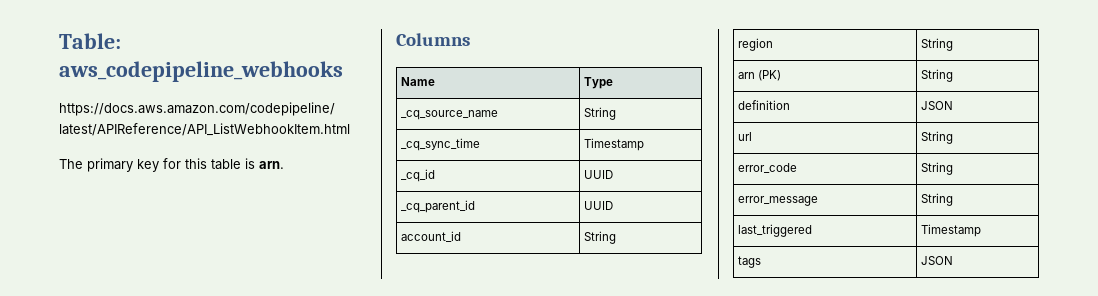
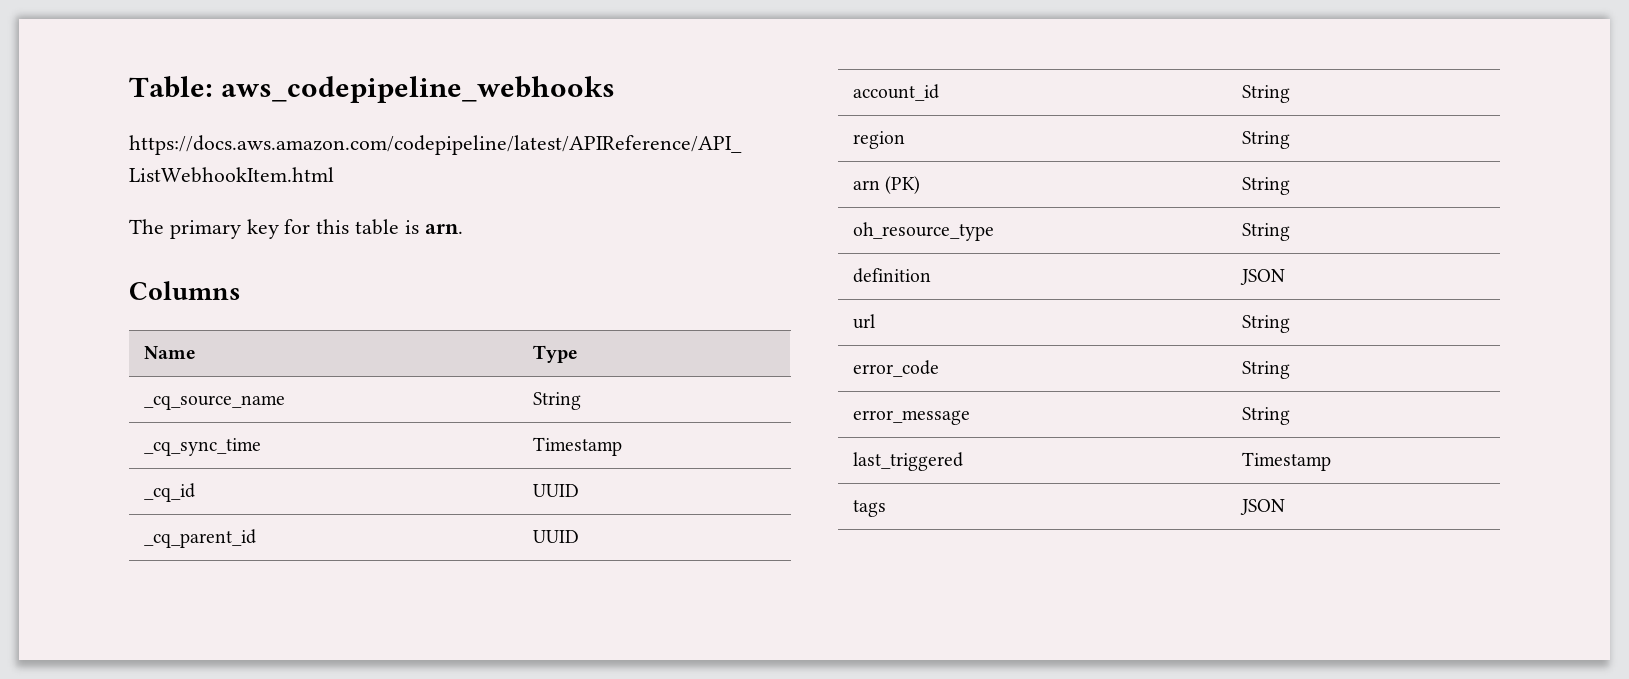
+ oh_resource_type | String

